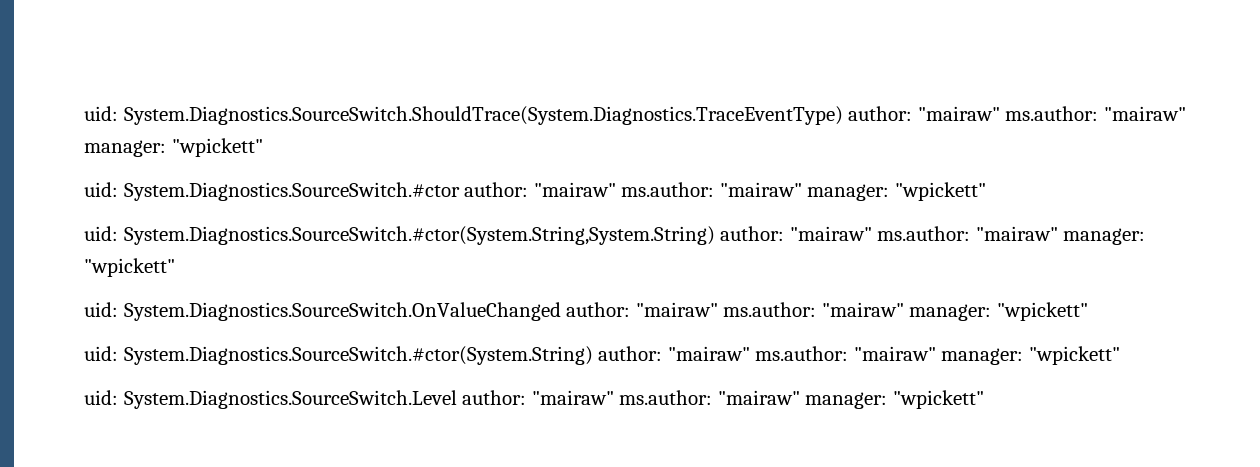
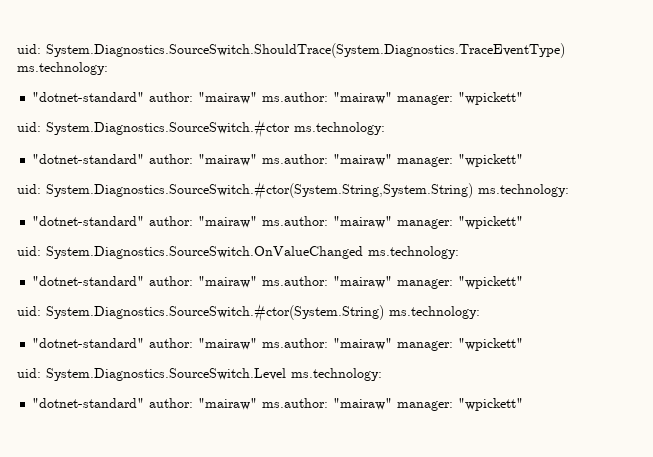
- uid: System.Diagnostics.SourceSwitch.ShouldTrace(System.Diagnostics.TraceEventType) author: "mairaw" ms.author: "mairaw" manager: "wpickett"
+ uid: System.Diagnostics.SourceSwitch.ShouldTrace(System.Diagnostics.TraceEventType) ms.technology:
+ "dotnet-standard" author: "mairaw" ms.author: "mairaw" manager: "wpickett"
- uid: System.Diagnostics.SourceSwitch.#ctor author: "mairaw" ms.author: "mairaw" manager: "wpickett"
+ uid: System.Diagnostics.SourceSwitch.#ctor ms.technology:
+ "dotnet-standard" author: "mairaw" ms.author: "mairaw" manager: "wpickett"
- uid: System.Diagnostics.SourceSwitch.#ctor(System.String,System.String) author: "mairaw" ms.author: "mairaw" manager: "wpickett"
+ uid: System.Diagnostics.SourceSwitch.#ctor(System.String,System.String) ms.technology:
+ "dotnet-standard" author: "mairaw" ms.author: "mairaw" manager: "wpickett"
- uid: System.Diagnostics.SourceSwitch.OnValueChanged author: "mairaw" ms.author: "mairaw" manager: "wpickett"
+ uid: System.Diagnostics.SourceSwitch.OnValueChanged ms.technology:
+ "dotnet-standard" author: "mairaw" ms.author: "mairaw" manager: "wpickett"
- uid: System.Diagnostics.SourceSwitch.#ctor(System.String) author: "mairaw" ms.author: "mairaw" manager: "wpickett"
+ uid: System.Diagnostics.SourceSwitch.#ctor(System.String) ms.technology:
+ "dotnet-standard" author: "mairaw" ms.author: "mairaw" manager: "wpickett"
- uid: System.Diagnostics.SourceSwitch.Level author: "mairaw" ms.author: "mairaw" manager: "wpickett"
+ uid: System.Diagnostics.SourceSwitch.Level ms.technology:
+ "dotnet-standard" author: "mairaw" ms.author: "mairaw" manager: "wpickett"

